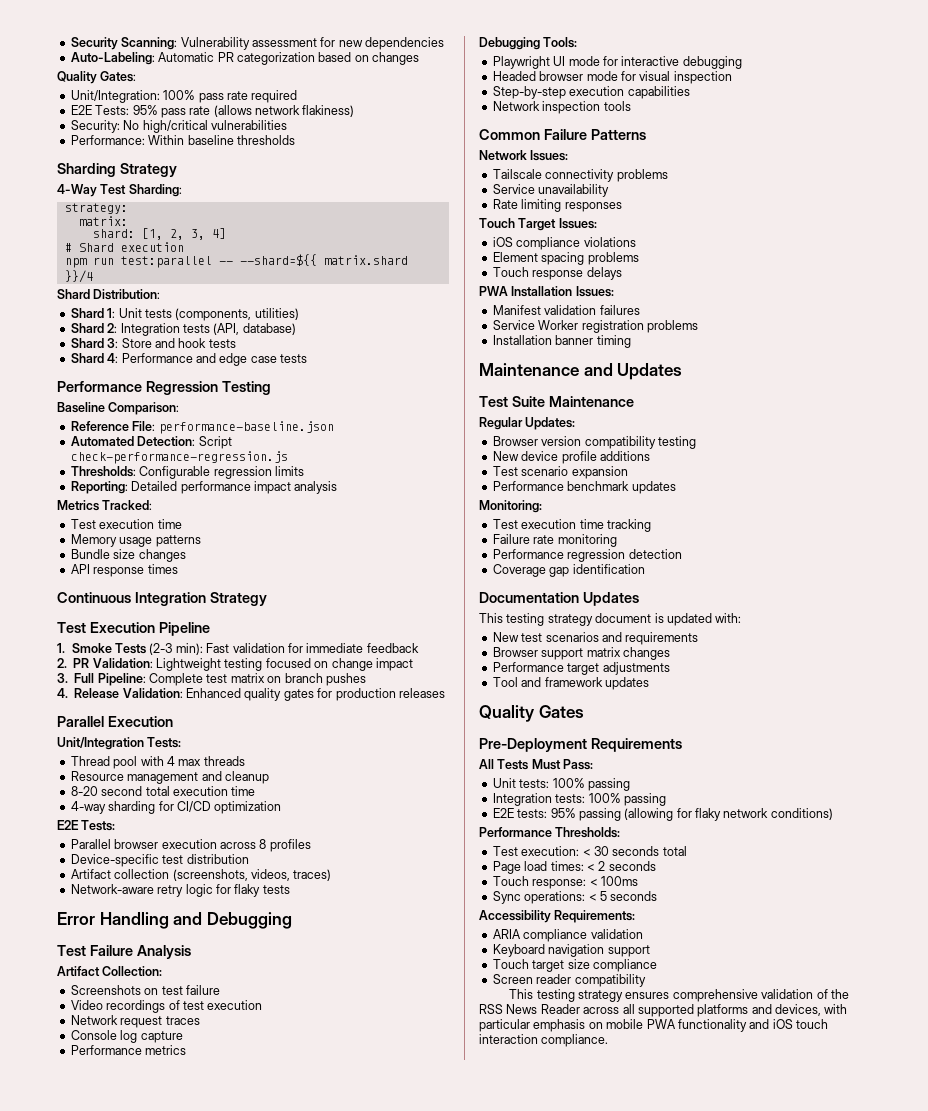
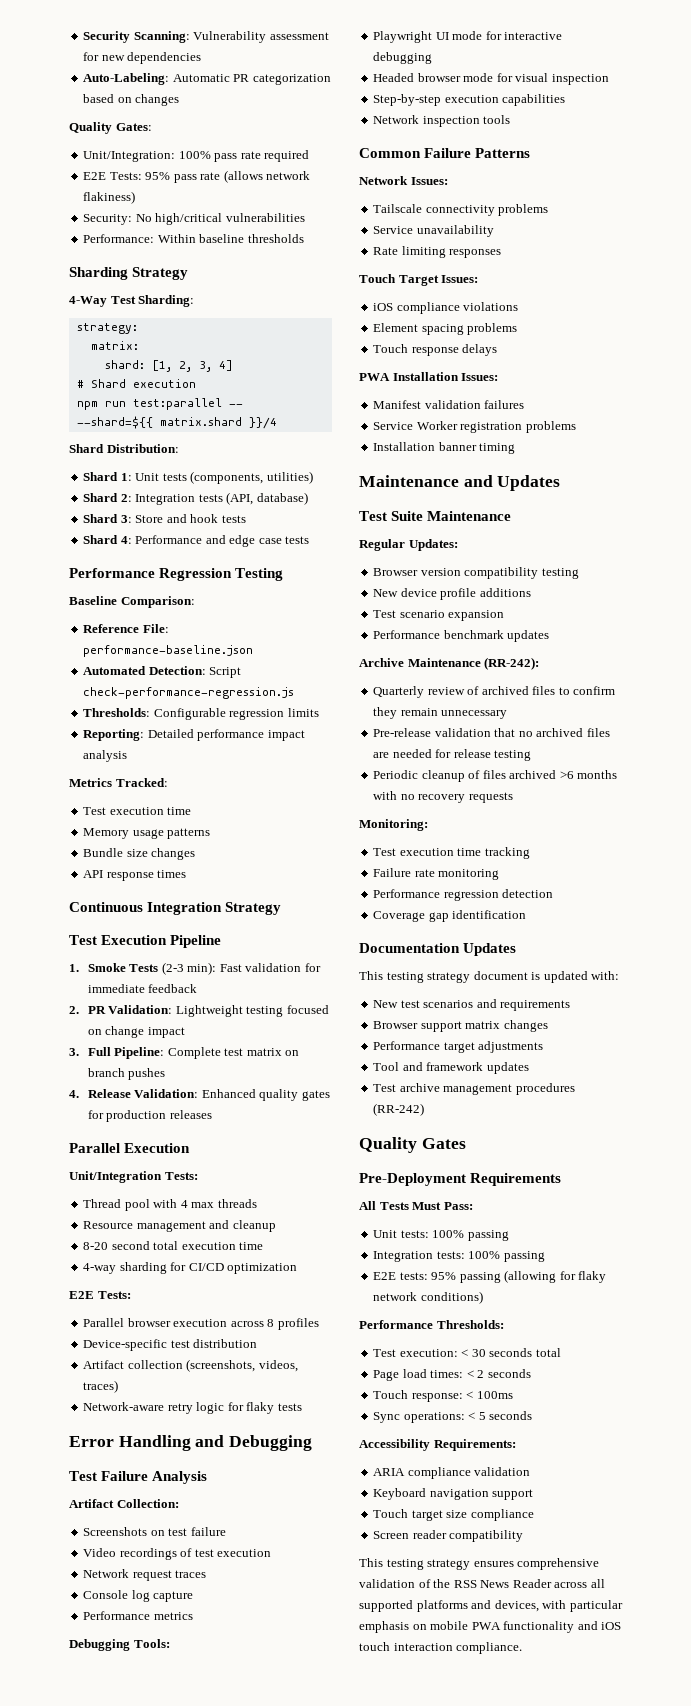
+ Archive Maintenance (RR-242):
+ Quarterly review of archived files to confirm they remain unnecessary
+ Pre-release validation that no archived files are needed for release testing
+ Periodic cleanup of files archived >6 months with no recovery requests
+ Test archive management procedures (RR-242)

